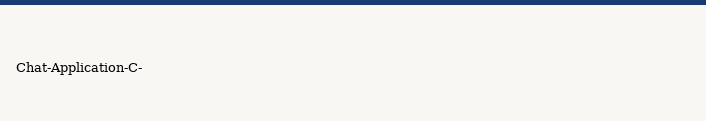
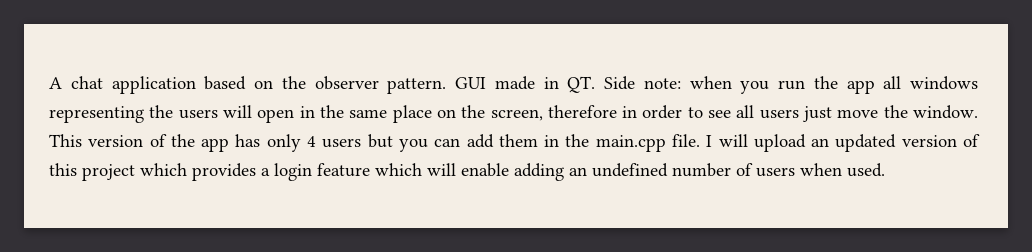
- Chat-Application-C-
+ A chat application based on the observer pattern. GUI made in QT. Side note: when you run the app all windows representing the users will open in the same place on the screen, therefore in order to see all users just move the window. This version of the app has only 4 users but you can add them in the main.cpp file. I will upload an updated version of this project which provides a login feature which will enable adding an undefined number of users when used.

